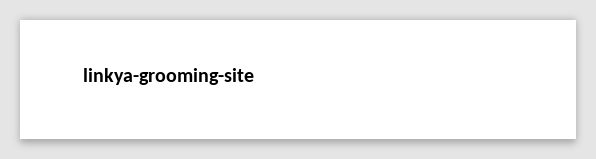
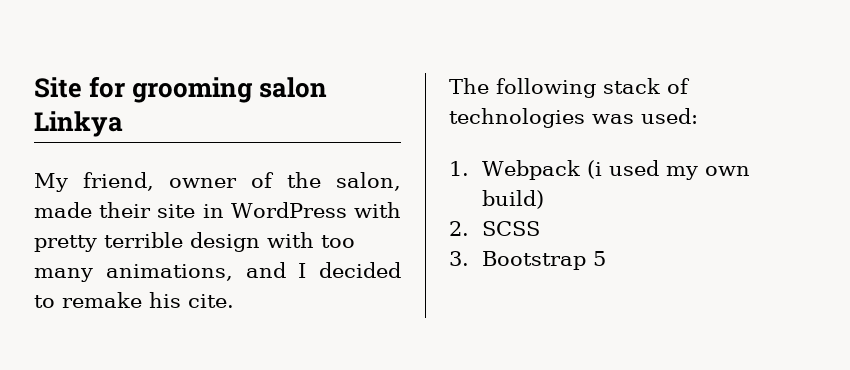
- linkya-grooming-site
+ Site for grooming salon Linkya
+ My friend, owner of the salon, made their site in WordPress with pretty terrible design with too many animations, and I decided to remake his cite.
+ The following stack of technologies was used:
+ 1. Webpack (i used my own build)
+ 2. SCSS
+ 3. Bootstrap 5

